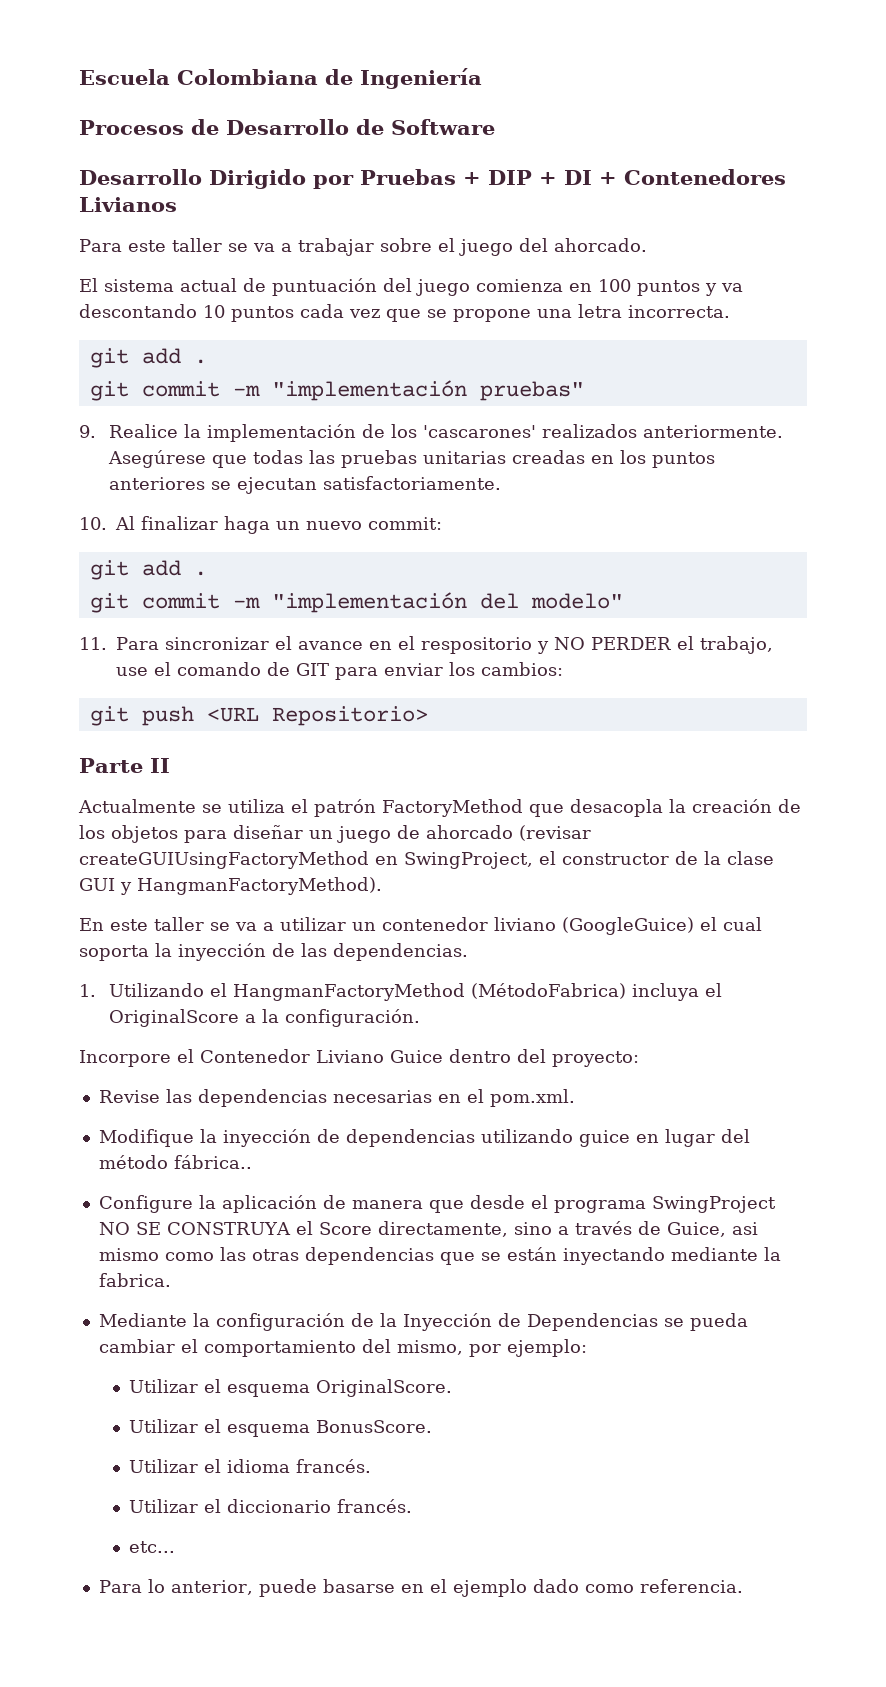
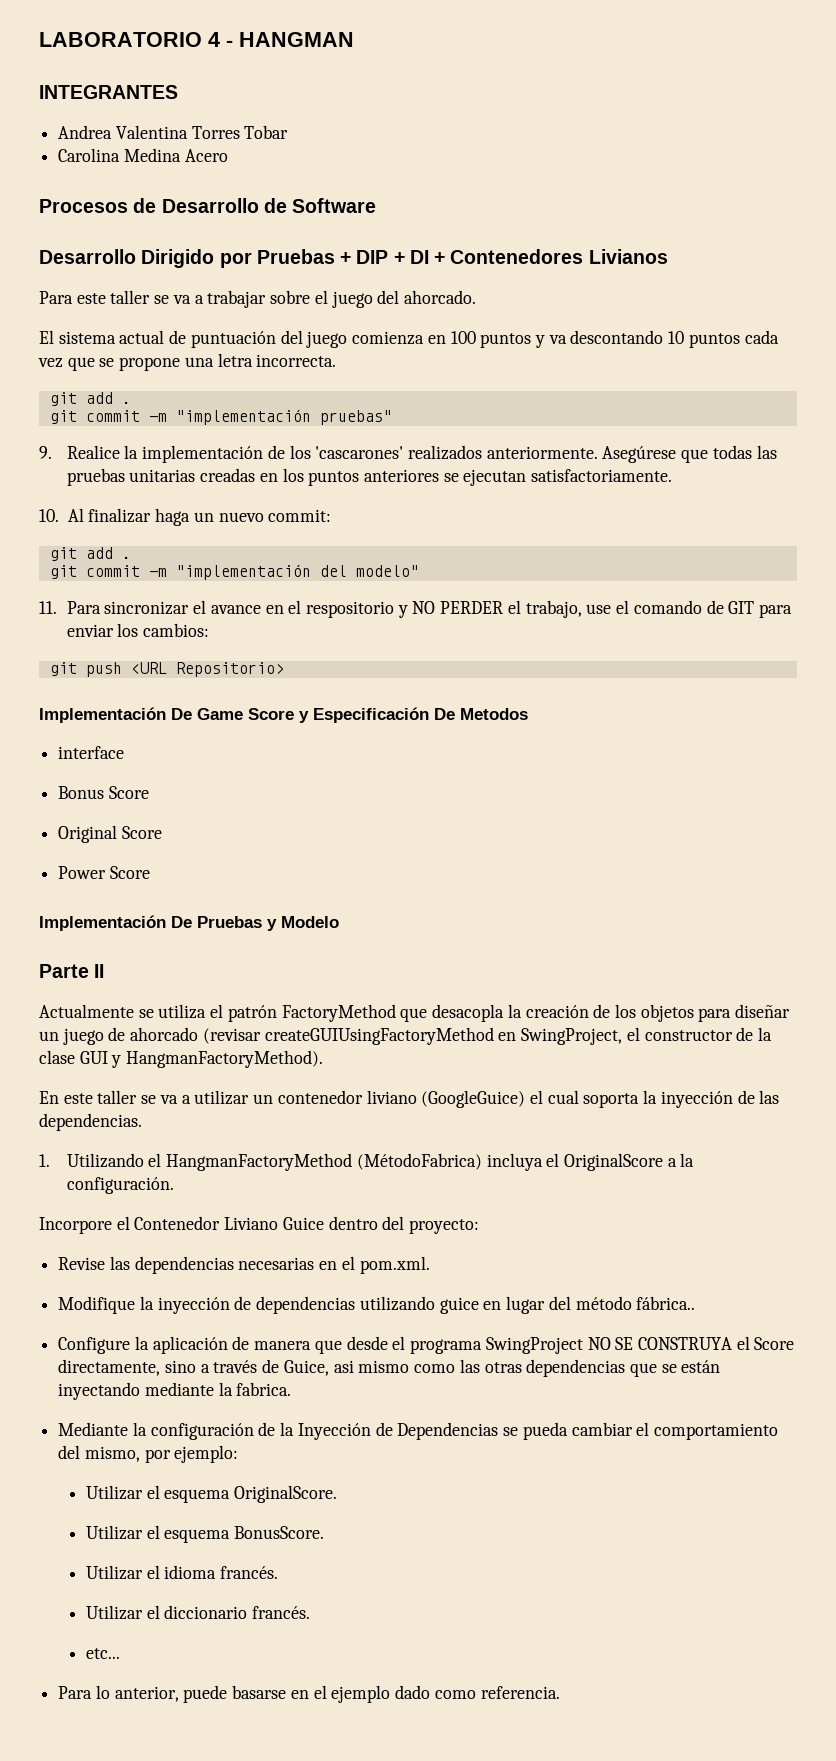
- Escuela Colombiana de Ingeniería
+ LABORATORIO 4 - HANGMAN
+ INTEGRANTES
+ Andrea Valentina Torres Tobar
+ Carolina Medina Acero
+ Implementación De Game Score y Especificación De Metodos
+ interface
+ Bonus Score
+ Original Score
+ Power Score
+ Implementación De Pruebas y Modelo

